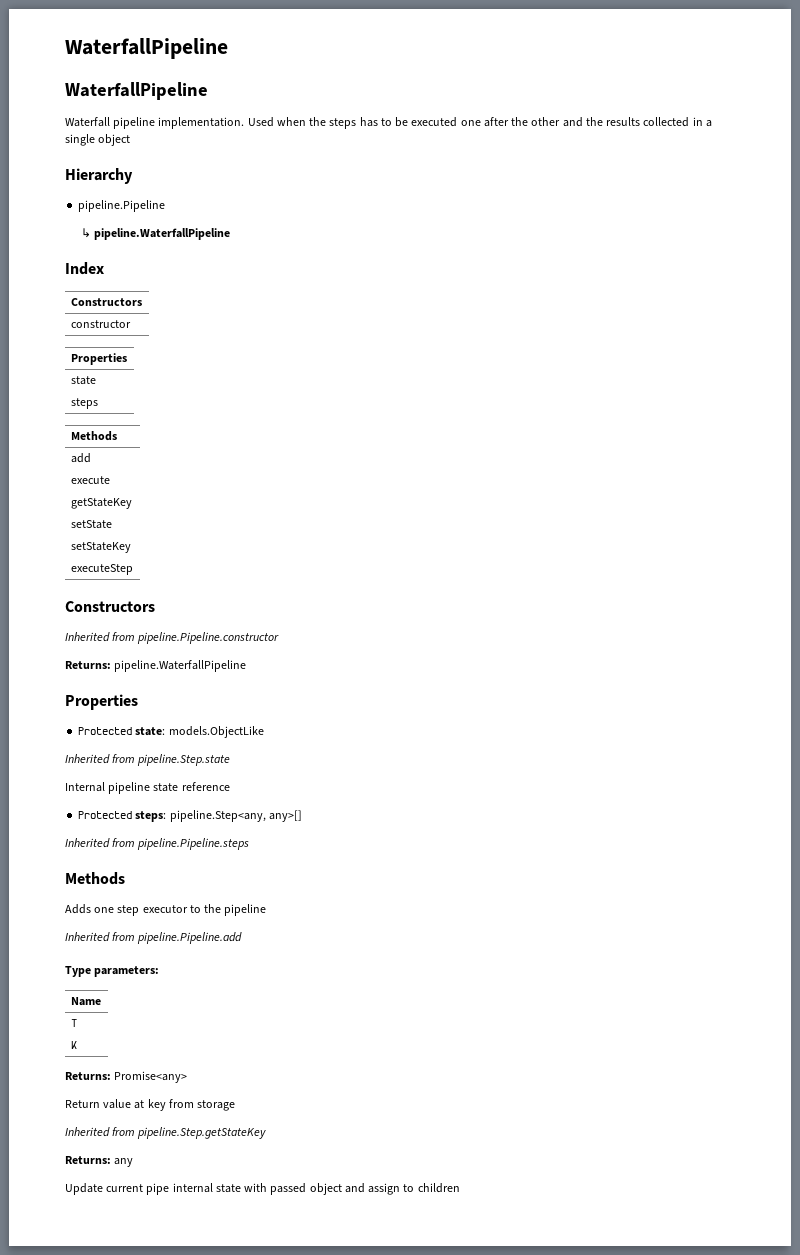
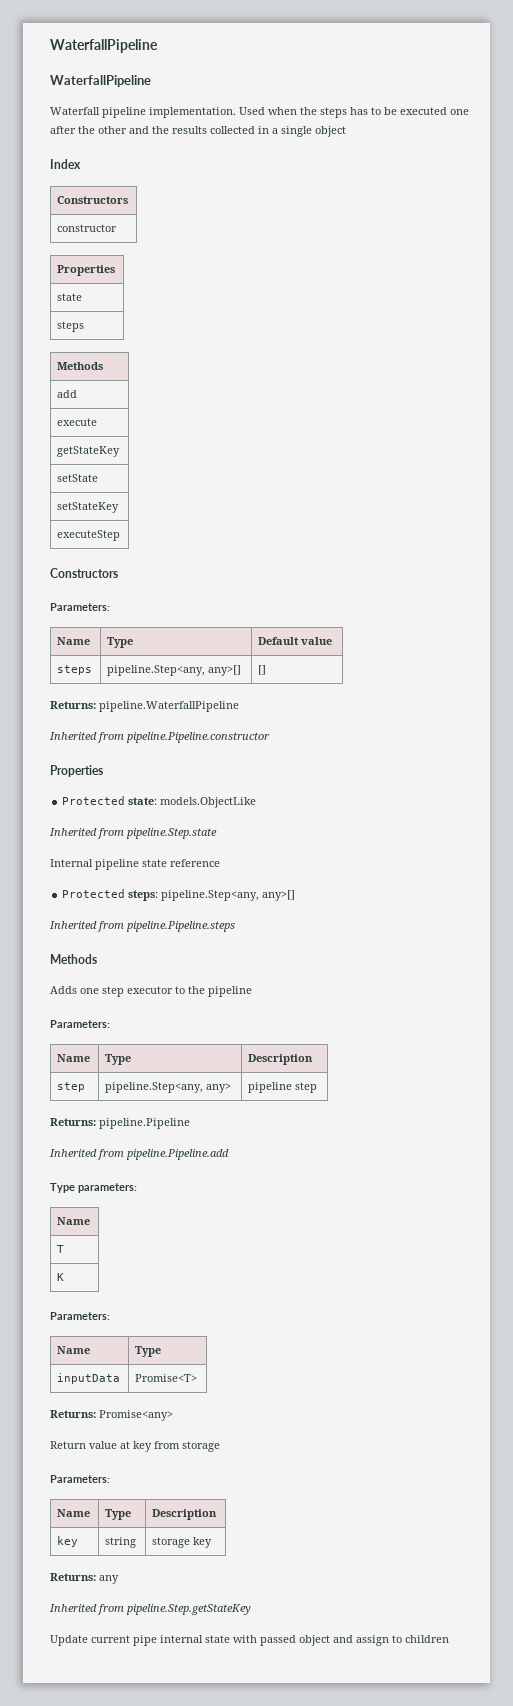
- Hierarchy
- pipeline.Pipeline
- ↳ pipeline.WaterfallPipeline
  executeStep
  Constructors
+ Parameters:
+ Name | Type | Default value
+ steps | pipeline.Step<any, any>[] | []
+ Returns: pipeline.WaterfallPipeline
- Returns: pipeline.WaterfallPipeline
  Adds one step executor to the pipeline
+ Parameters:
+ Name | Type | Description
+ step | pipeline.Step<any, any> | pipeline step
+ Returns: pipeline.Pipeline
  K
+ Parameters:
+ Name | Type
+ inputData | Promise<T>
  Return value at key from storage
+ Parameters:
+ Name | Type | Description
+ key | string | storage key
+ Returns: any
- Returns: any

